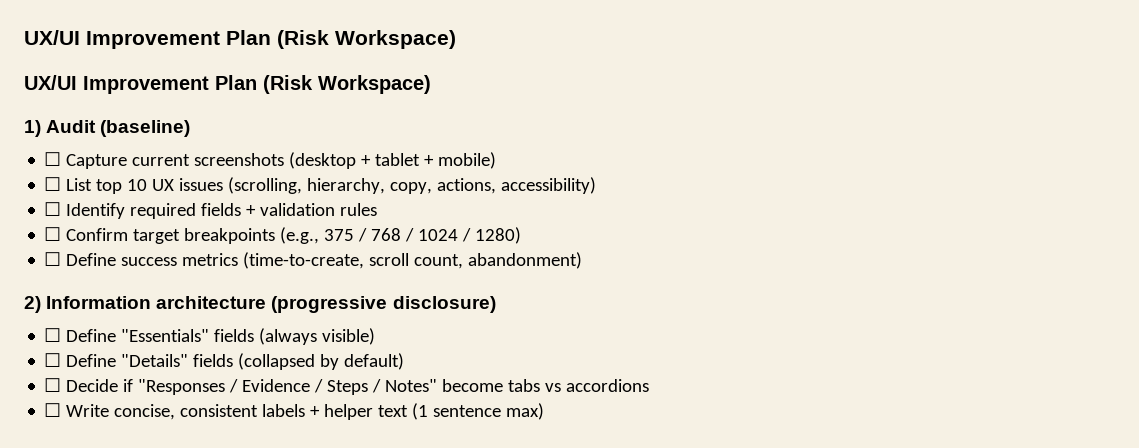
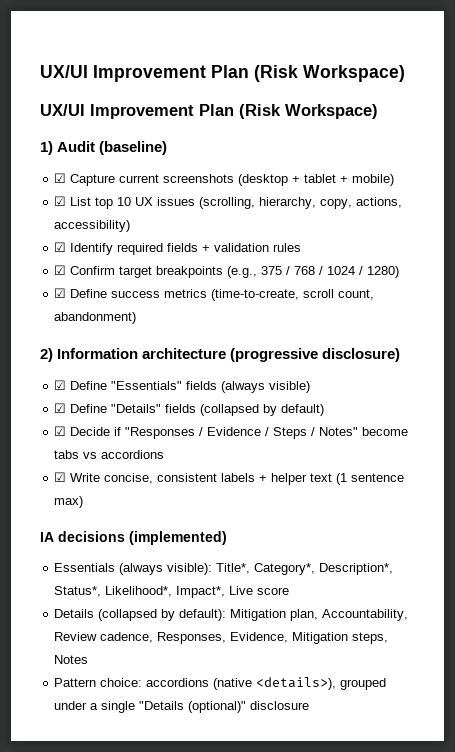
- ☐ Capture current screenshots (desktop + tablet + mobile)
+ ☑ Capture current screenshots (desktop + tablet + mobile)
- ☐ List top 10 UX issues (scrolling, hierarchy, copy, actions, accessibility)
+ ☑ List top 10 UX issues (scrolling, hierarchy, copy, actions, accessibility)
- ☐ Identify required fields + validation rules
+ ☑ Identify required fields + validation rules
- ☐ Confirm target breakpoints (e.g., 375 / 768 / 1024 / 1280)
+ ☑ Confirm target breakpoints (e.g., 375 / 768 / 1024 / 1280)
- ☐ Define success metrics (time-to-create, scroll count, abandonment)
+ ☑ Define success metrics (time-to-create, scroll count, abandonment)
- ☐ Define "Essentials" fields (always visible)
+ ☑ Define "Essentials" fields (always visible)
- ☐ Define "Details" fields (collapsed by default)
+ ☑ Define "Details" fields (collapsed by default)
- ☐ Decide if "Responses / Evidence / Steps / Notes" become tabs vs accordions
+ ☑ Decide if "Responses / Evidence / Steps / Notes" become tabs vs accordions
- ☐ Write concise, consistent labels + helper text (1 sentence max)
+ ☑ Write concise, consistent labels + helper text (1 sentence max)
+ IA decisions (implemented)
+ Essentials (always visible): Title*, Category*, Description*, Status*, Likelihood*, Impact*, Live score
+ Details (collapsed by default): Mitigation plan, Accountability, Review cadence, Responses, Evidence, Mitigation steps, Notes
+ Pattern choice: accordions (native <details>), grouped under a single "Details (optional)" disclosure

